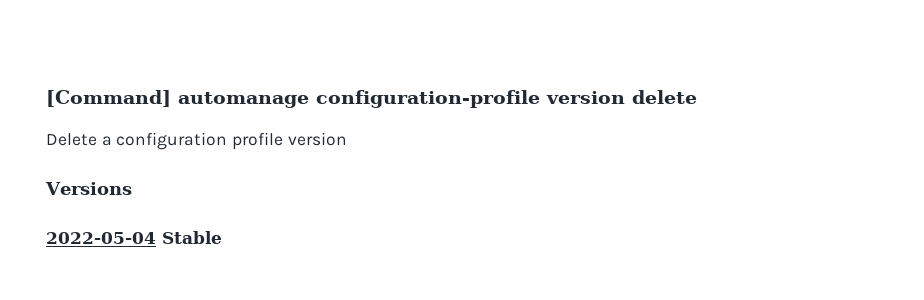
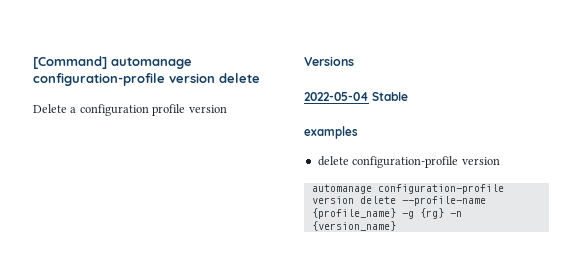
+ examples
+ delete configuration-profile version
+ automanage configuration-profile version delete --profile-name {profile_name} -g {rg} -n {version_name}

